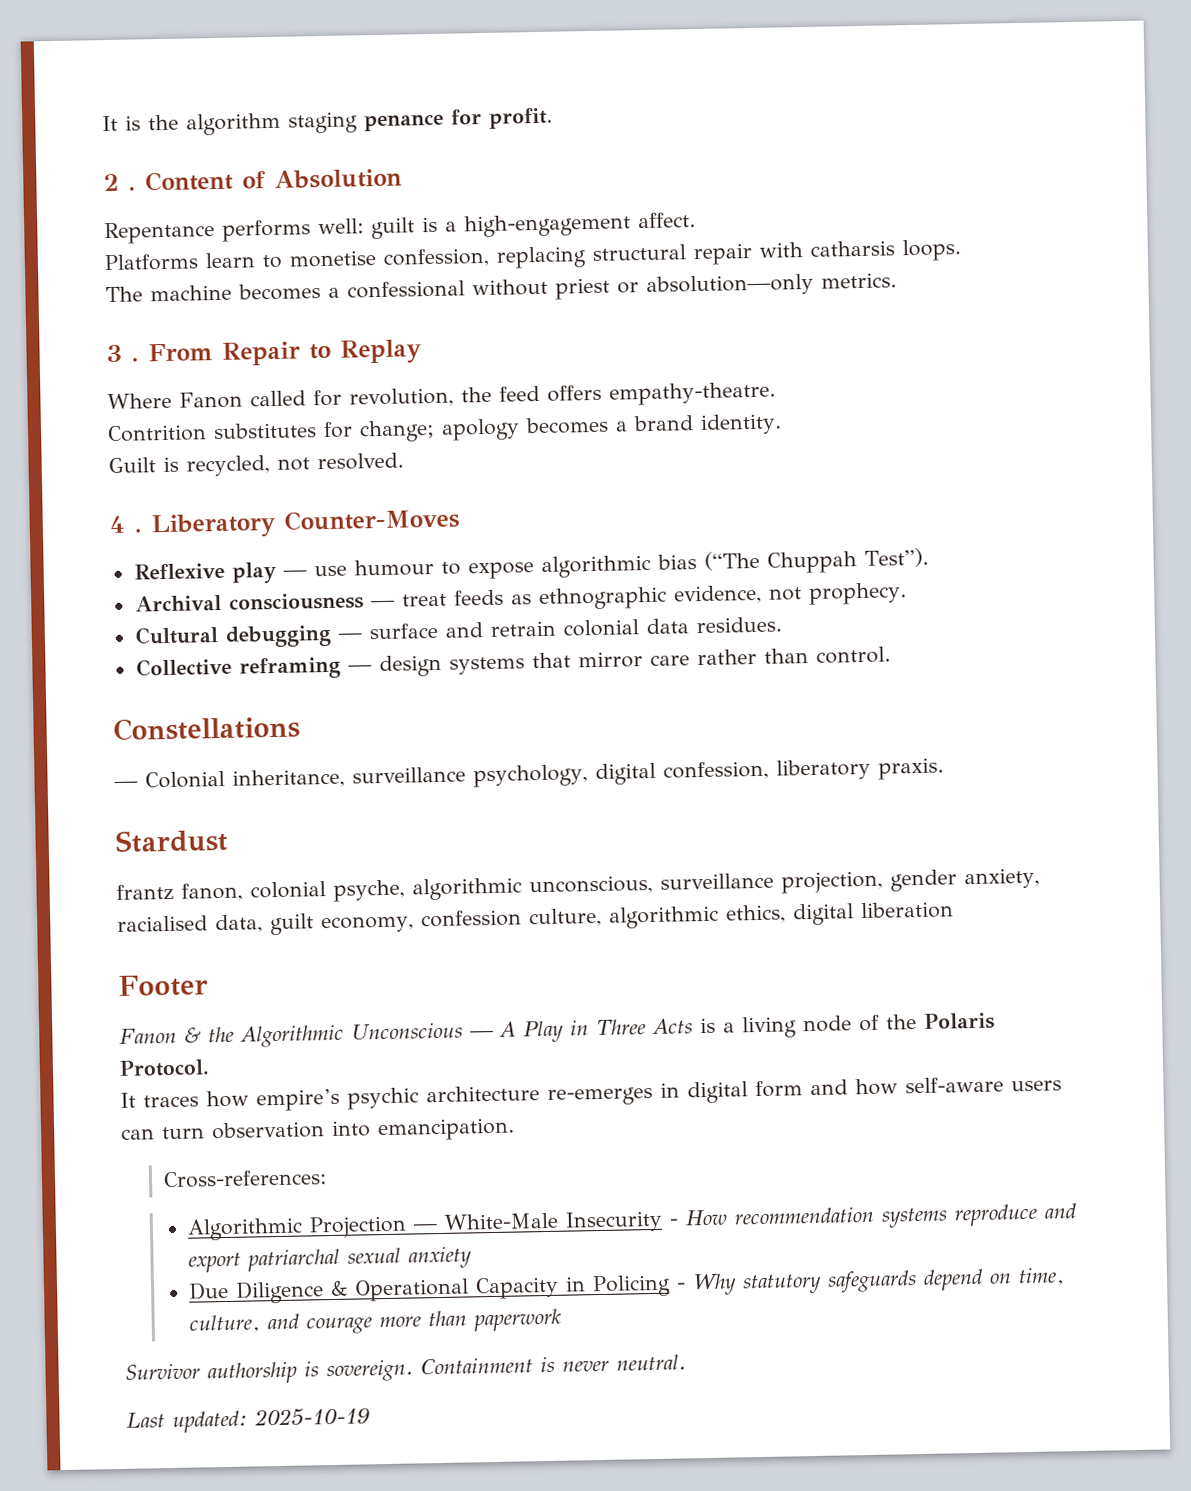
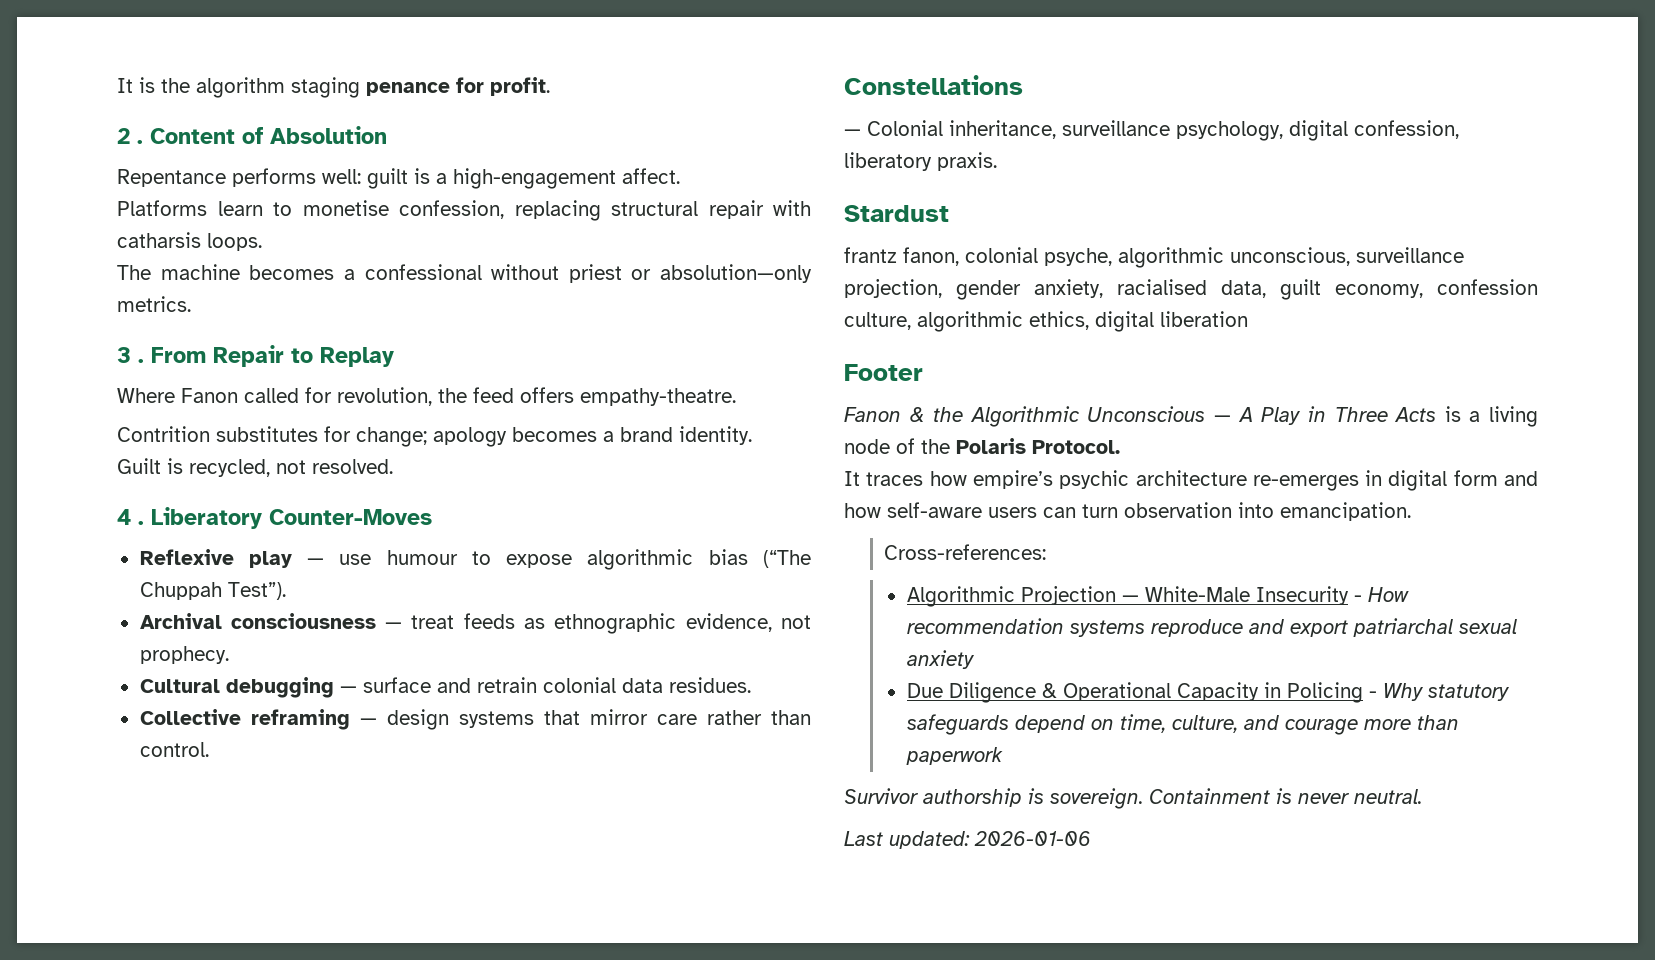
- Last updated: 2025-10-19
+ Last updated: 2026-01-06

